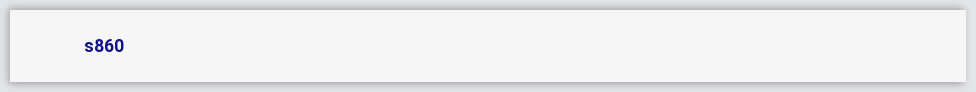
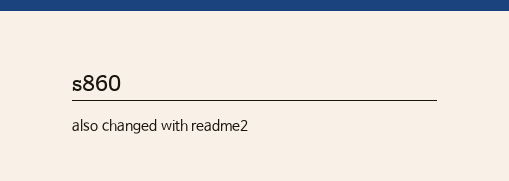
+ also changed with readme2

